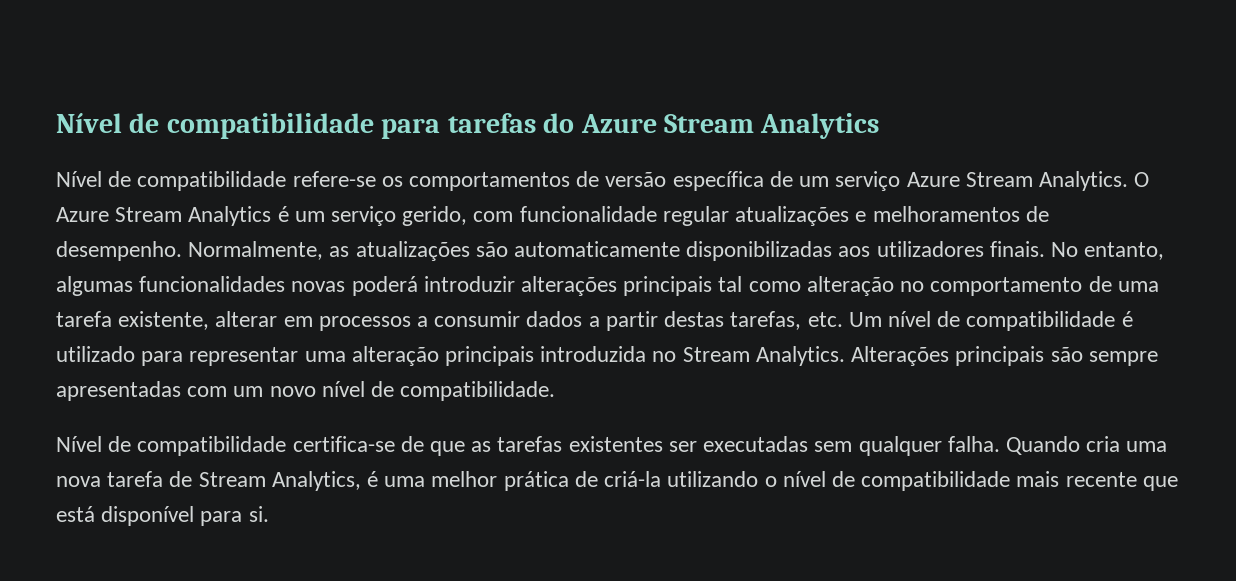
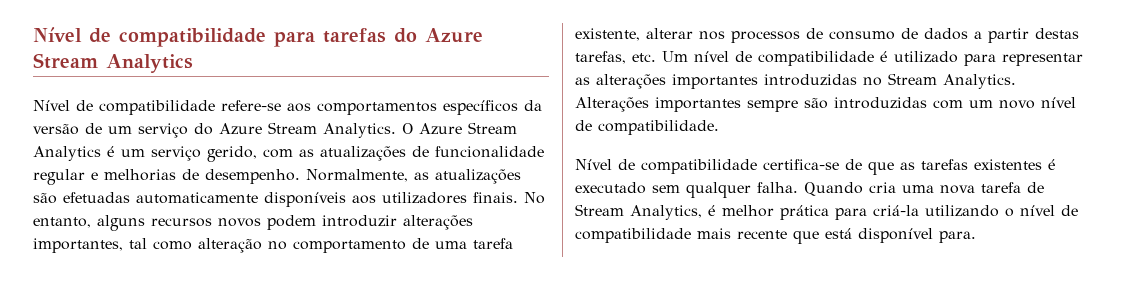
- Nível de compatibilidade refere-se os comportamentos de versão específica de um serviço Azure Stream Analytics.
+ Nível de compatibilidade refere-se aos comportamentos específicos da versão de um serviço do Azure Stream Analytics.
- O Azure Stream Analytics é um serviço gerido, com funcionalidade regular atualizações e melhoramentos de desempenho.
+ O Azure Stream Analytics é um serviço gerido, com as atualizações de funcionalidade regular e melhorias de desempenho.
- Normalmente, as atualizações são automaticamente disponibilizadas aos utilizadores finais.
+ Normalmente, as atualizações são efetuadas automaticamente disponíveis aos utilizadores finais.
- No entanto, algumas funcionalidades novas poderá introduzir alterações principais tal como alteração no comportamento de uma tarefa existente, alterar em processos a consumir dados a partir destas tarefas, etc. Um nível de compatibilidade é utilizado para representar uma alteração principais introduzida no Stream Analytics. Alterações principais são sempre apresentadas com um novo nível de compatibilidade.
+ No entanto, alguns recursos novos podem introduzir alterações importantes, tal como alteração no comportamento de uma tarefa existente, alterar nos processos de consumo de dados a partir destas tarefas, etc. Um nível de compatibilidade é utilizado para representar as alterações importantes introduzidas no Stream Analytics. Alterações importantes sempre são introduzidas com um novo nível de compatibilidade.
- Nível de compatibilidade certifica-se de que as tarefas existentes ser executadas sem qualquer falha.
+ Nível de compatibilidade certifica-se de que as tarefas existentes é executado sem qualquer falha.
- Quando cria uma nova tarefa de Stream Analytics, é uma melhor prática de criá-la utilizando o nível de compatibilidade mais recente que está disponível para si.
+ Quando cria uma nova tarefa de Stream Analytics, é melhor prática para criá-la utilizando o nível de compatibilidade mais recente que está disponível para.

